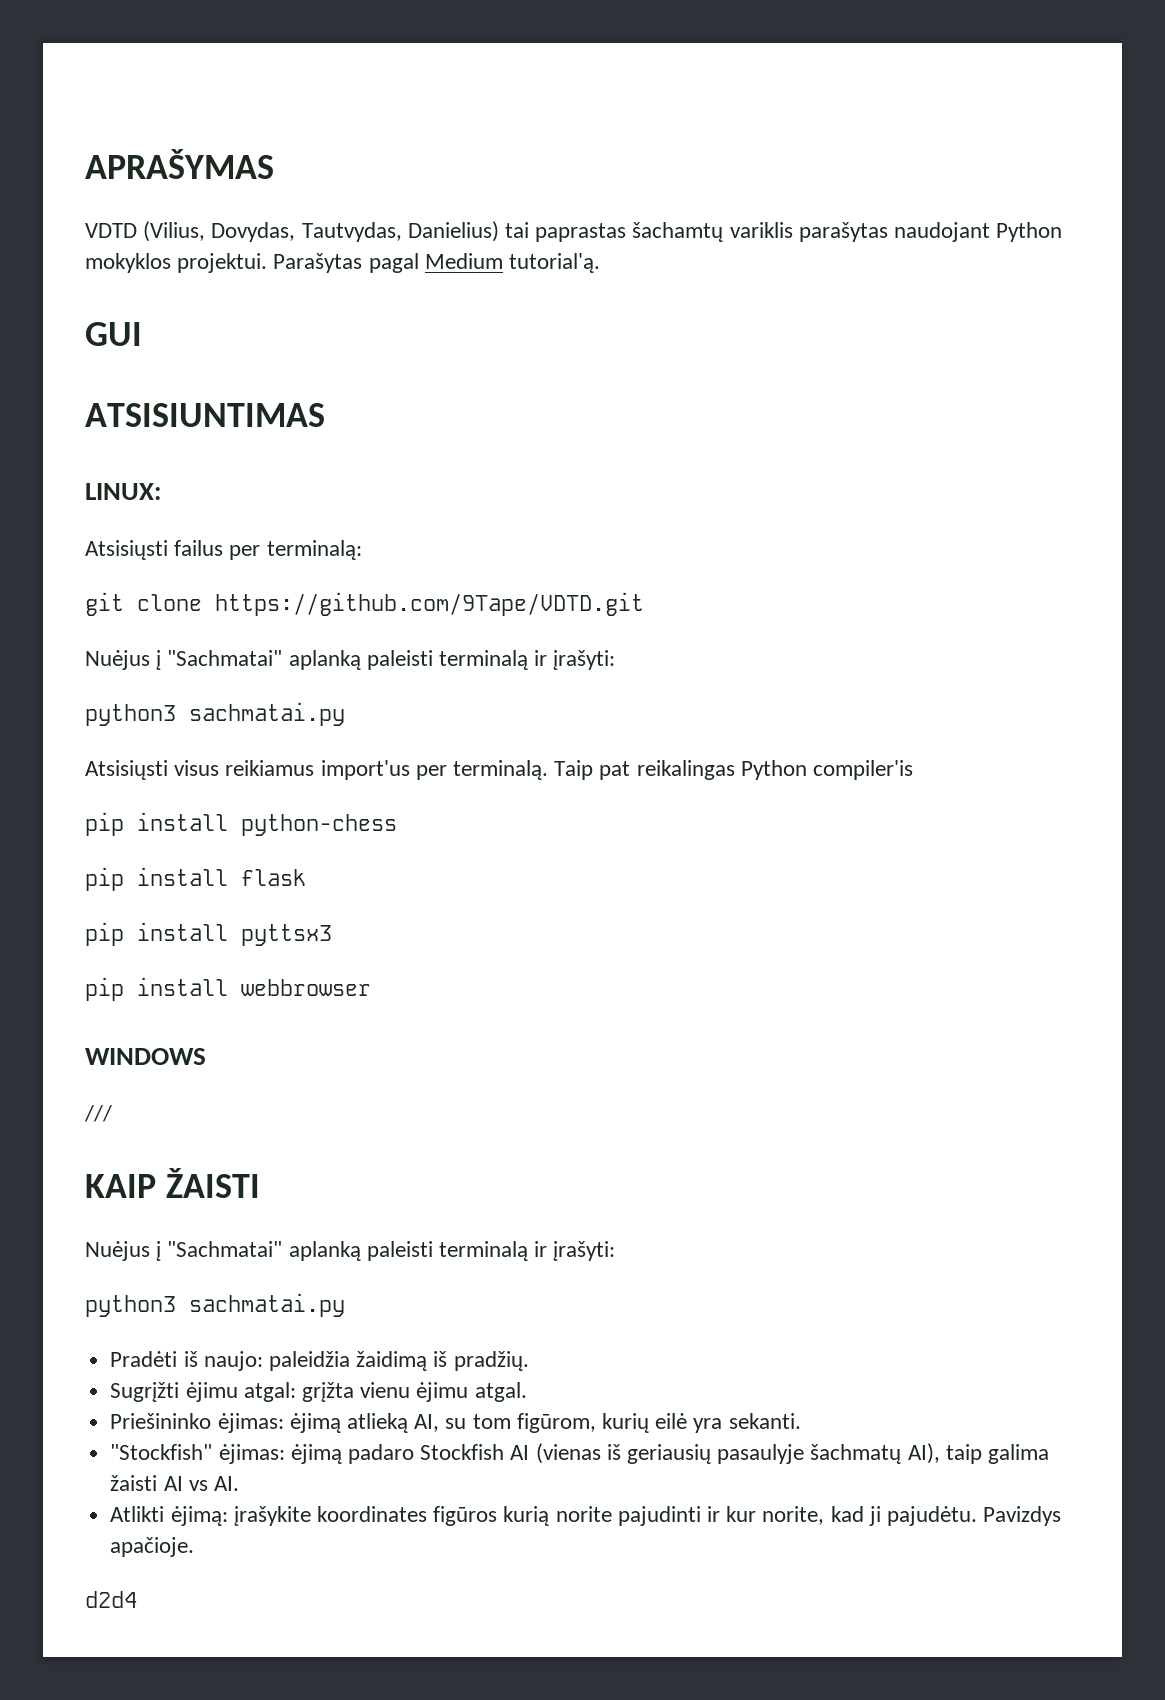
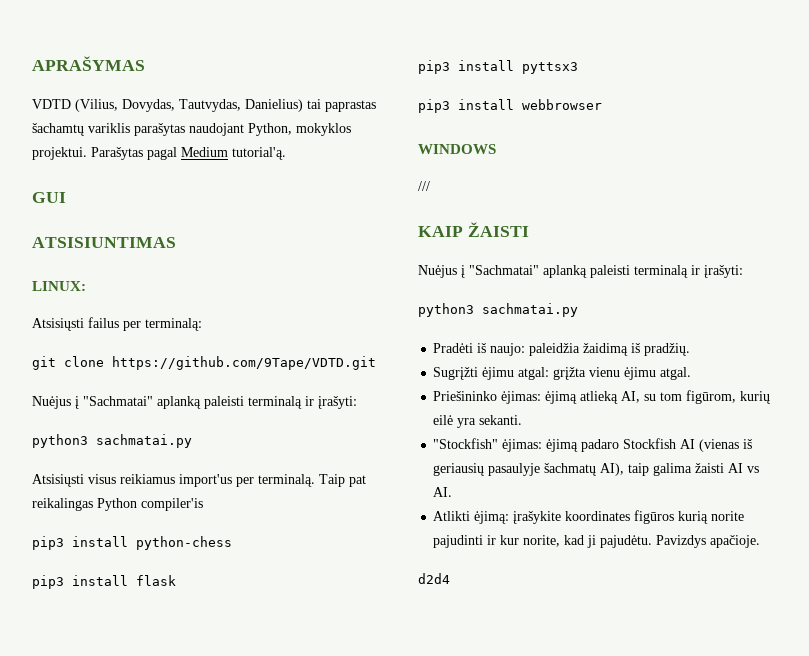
- VDTD (Vilius, Dovydas, Tautvydas, Danielius) tai paprastas šachamtų variklis parašytas naudojant Python mokyklos projektui.
+ VDTD (Vilius, Dovydas, Tautvydas, Danielius) tai paprastas šachamtų variklis parašytas naudojant Python, mokyklos projektui.
- pip install python-chess
+ pip3 install python-chess
- pip install flask
+ pip3 install flask
- pip install pyttsx3
+ pip3 install pyttsx3
- pip install webbrowser
+ pip3 install webbrowser

